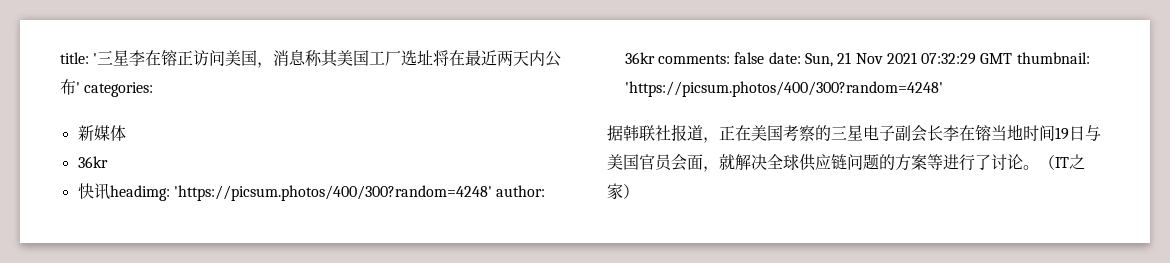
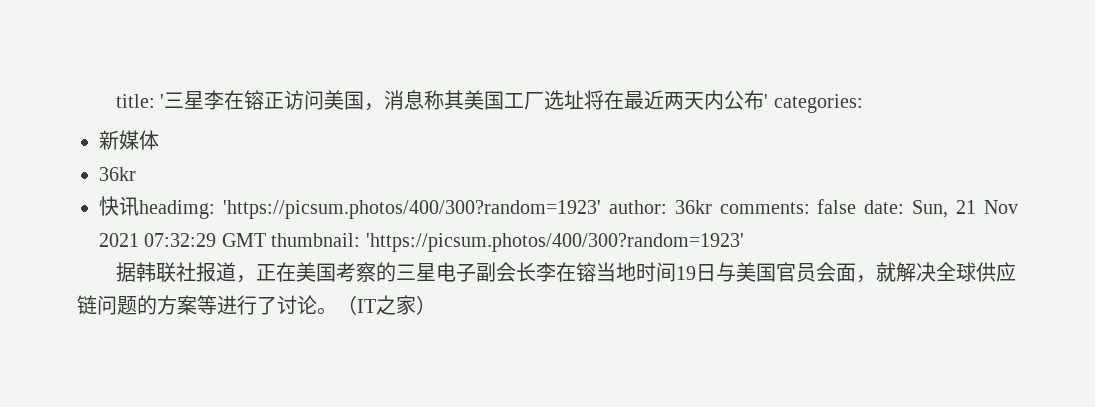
- 快讯headimg: 'https://picsum.photos/400/300?random=4248' author: 36kr comments: false date: Sun, 21 Nov 2021 07:32:29 GMT thumbnail: 'https://picsum.photos/400/300?random=4248'
+ 快讯headimg: 'https://picsum.photos/400/300?random=1923' author: 36kr comments: false date: Sun, 21 Nov 2021 07:32:29 GMT thumbnail: 'https://picsum.photos/400/300?random=1923'

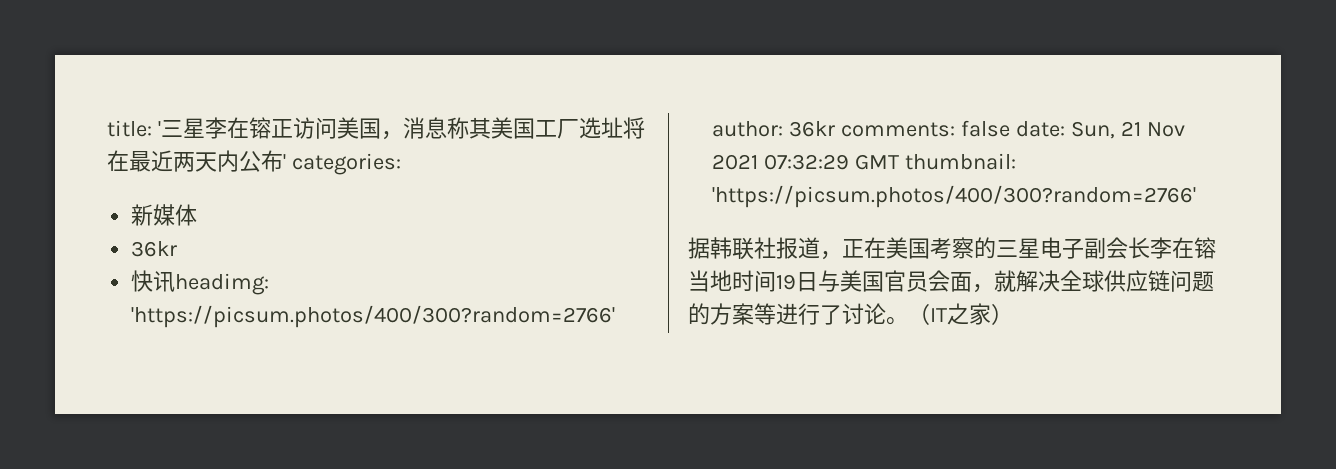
- 快讯headimg: 'https://picsum.photos/400/300?random=1923' author: 36kr comments: false date: Sun, 21 Nov 2021 07:32:29 GMT thumbnail: 'https://picsum.photos/400/300?random=1923'
+ 快讯headimg: 'https://picsum.photos/400/300?random=2766' author: 36kr comments: false date: Sun, 21 Nov 2021 07:32:29 GMT thumbnail: 'https://picsum.photos/400/300?random=2766'

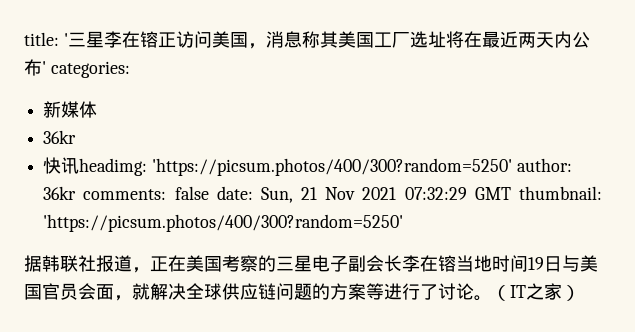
- 快讯headimg: 'https://picsum.photos/400/300?random=2766' author: 36kr comments: false date: Sun, 21 Nov 2021 07:32:29 GMT thumbnail: 'https://picsum.photos/400/300?random=2766'
+ 快讯headimg: 'https://picsum.photos/400/300?random=5250' author: 36kr comments: false date: Sun, 21 Nov 2021 07:32:29 GMT thumbnail: 'https://picsum.photos/400/300?random=5250'

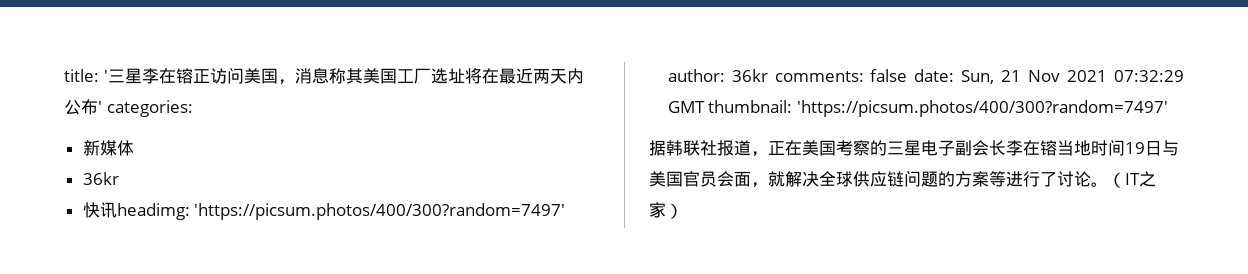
- 快讯headimg: 'https://picsum.photos/400/300?random=5250' author: 36kr comments: false date: Sun, 21 Nov 2021 07:32:29 GMT thumbnail: 'https://picsum.photos/400/300?random=5250'
+ 快讯headimg: 'https://picsum.photos/400/300?random=7497' author: 36kr comments: false date: Sun, 21 Nov 2021 07:32:29 GMT thumbnail: 'https://picsum.photos/400/300?random=7497'

